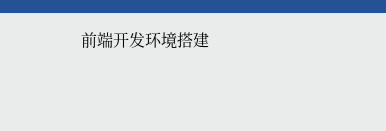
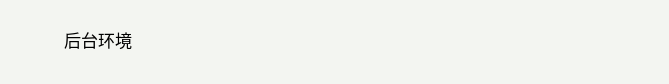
- 前端开发环境搭建
+ 后台环境

